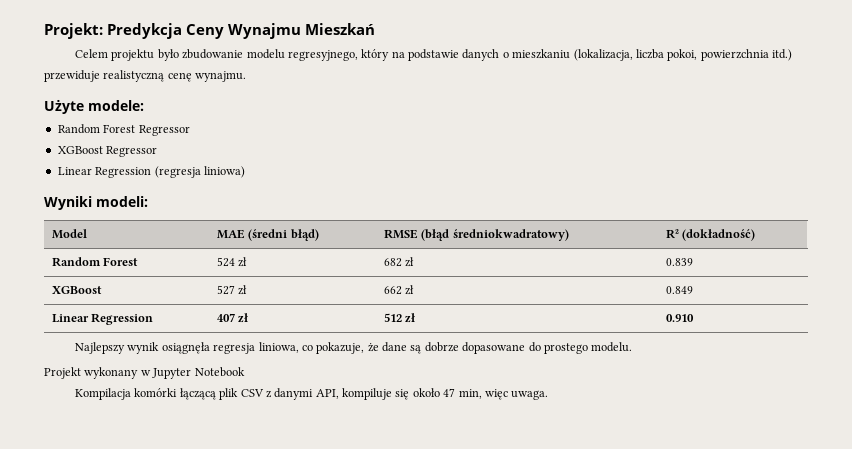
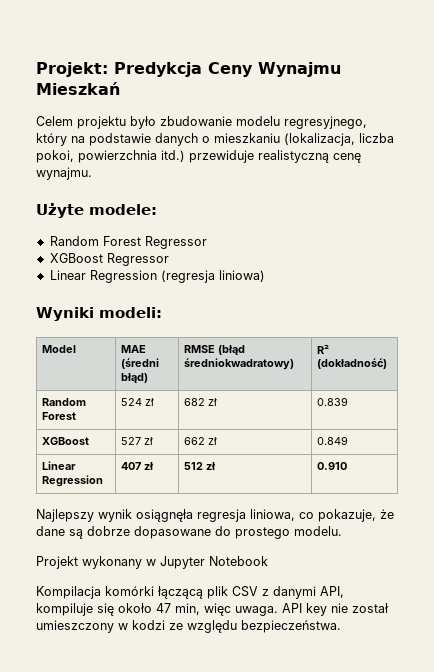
+ API key nie został umieszczony w kodzi ze względu bezpieczeństwa.

